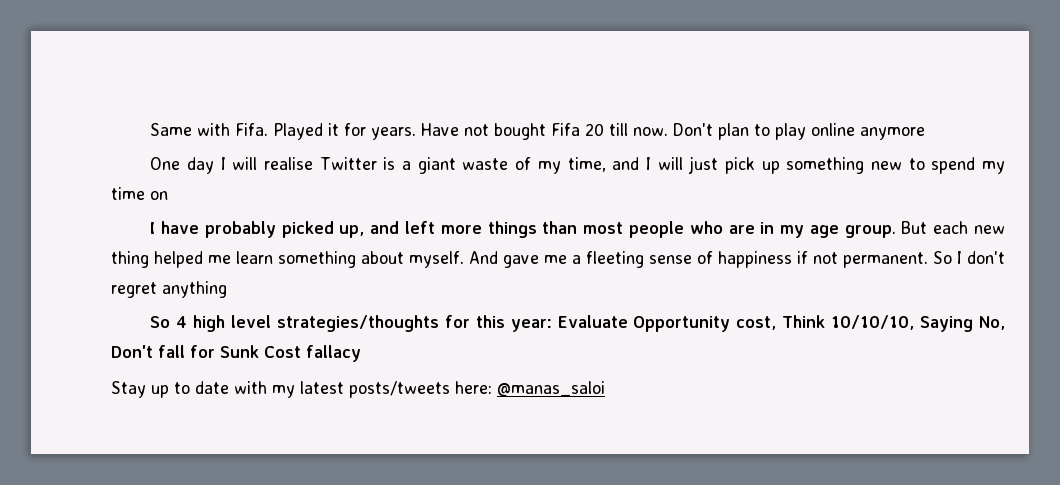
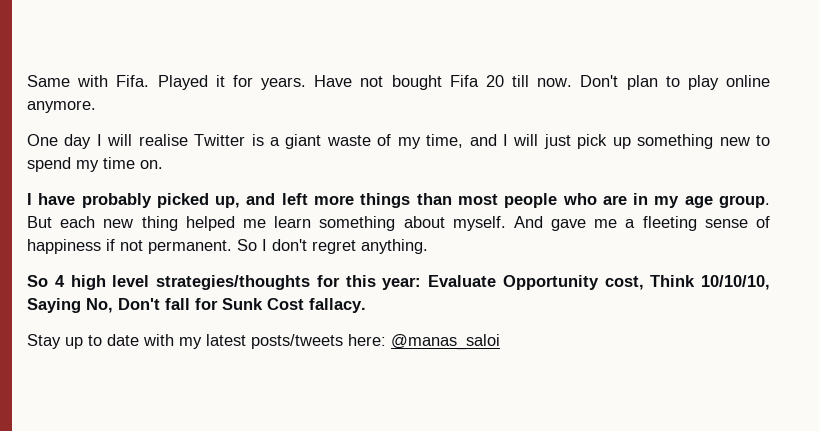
- Don't plan to play online anymore
+ Don't plan to play online anymore.
- One day I will realise Twitter is a giant waste of my time, and I will just pick up something new to spend my time on
+ One day I will realise Twitter is a giant waste of my time, and I will just pick up something new to spend my time on.
- So I don't regret anything
+ So I don't regret anything.
- So 4 high level strategies/thoughts for this year: Evaluate Opportunity cost, Think 10/10/10, Saying No, Don't fall for Sunk Cost fallacy
+ So 4 high level strategies/thoughts for this year: Evaluate Opportunity cost, Think 10/10/10, Saying No, Don't fall for Sunk Cost fallacy.

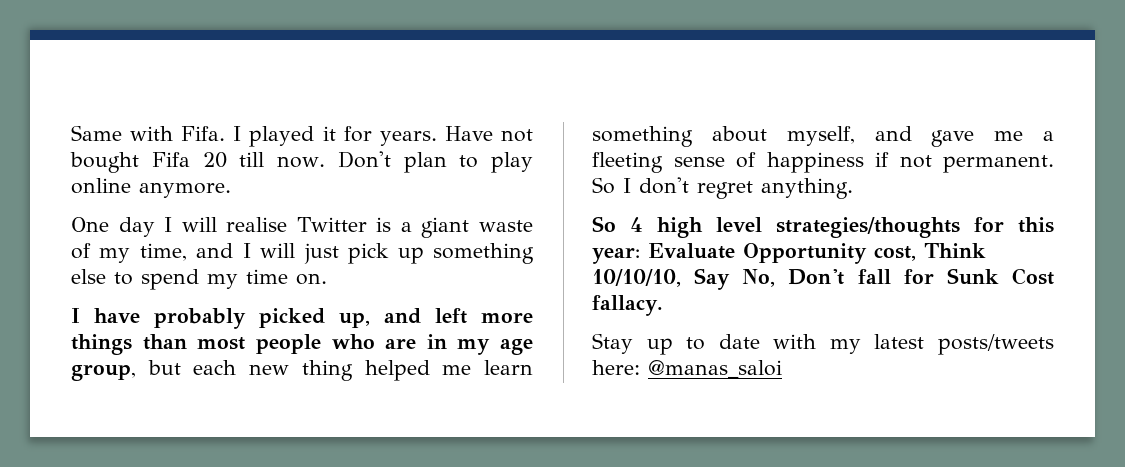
- Played it for years.
+ I played it for years.
- One day I will realise Twitter is a giant waste of my time, and I will just pick up something new to spend my time on.
+ One day I will realise Twitter is a giant waste of my time, and I will just pick up something else to spend my time on.
- I have probably picked up, and left more things than most people who are in my age group. But each new thing helped me learn something about myself. And gave me a fleeting sense of happiness if not permanent.
+ I have probably picked up, and left more things than most people who are in my age group, but each new thing helped me learn something about myself, and gave me a fleeting sense of happiness if not permanent.
- So 4 high level strategies/thoughts for this year: Evaluate Opportunity cost, Think 10/10/10, Saying No, Don't fall for Sunk Cost fallacy.
+ So 4 high level strategies/thoughts for this year: Evaluate Opportunity cost, Think 10/10/10, Say No, Don't fall for Sunk Cost fallacy.

